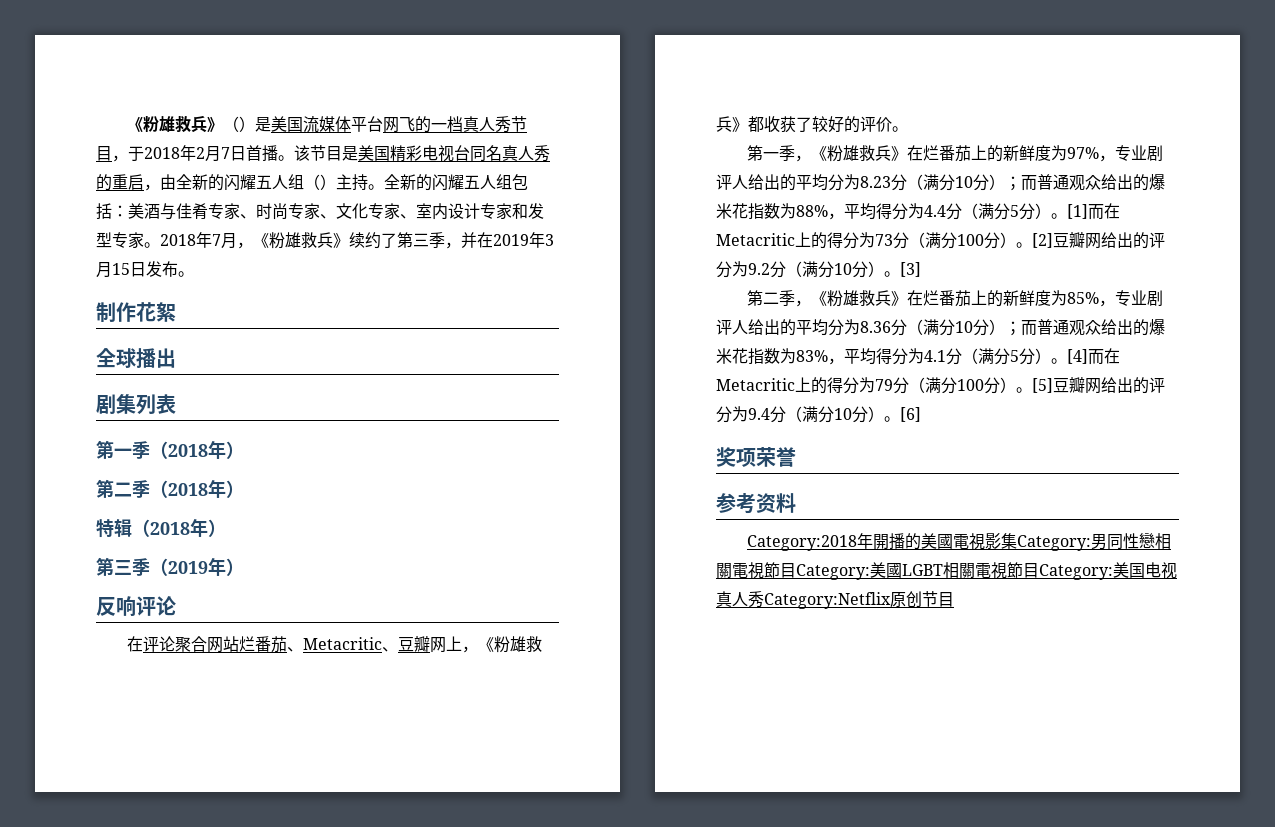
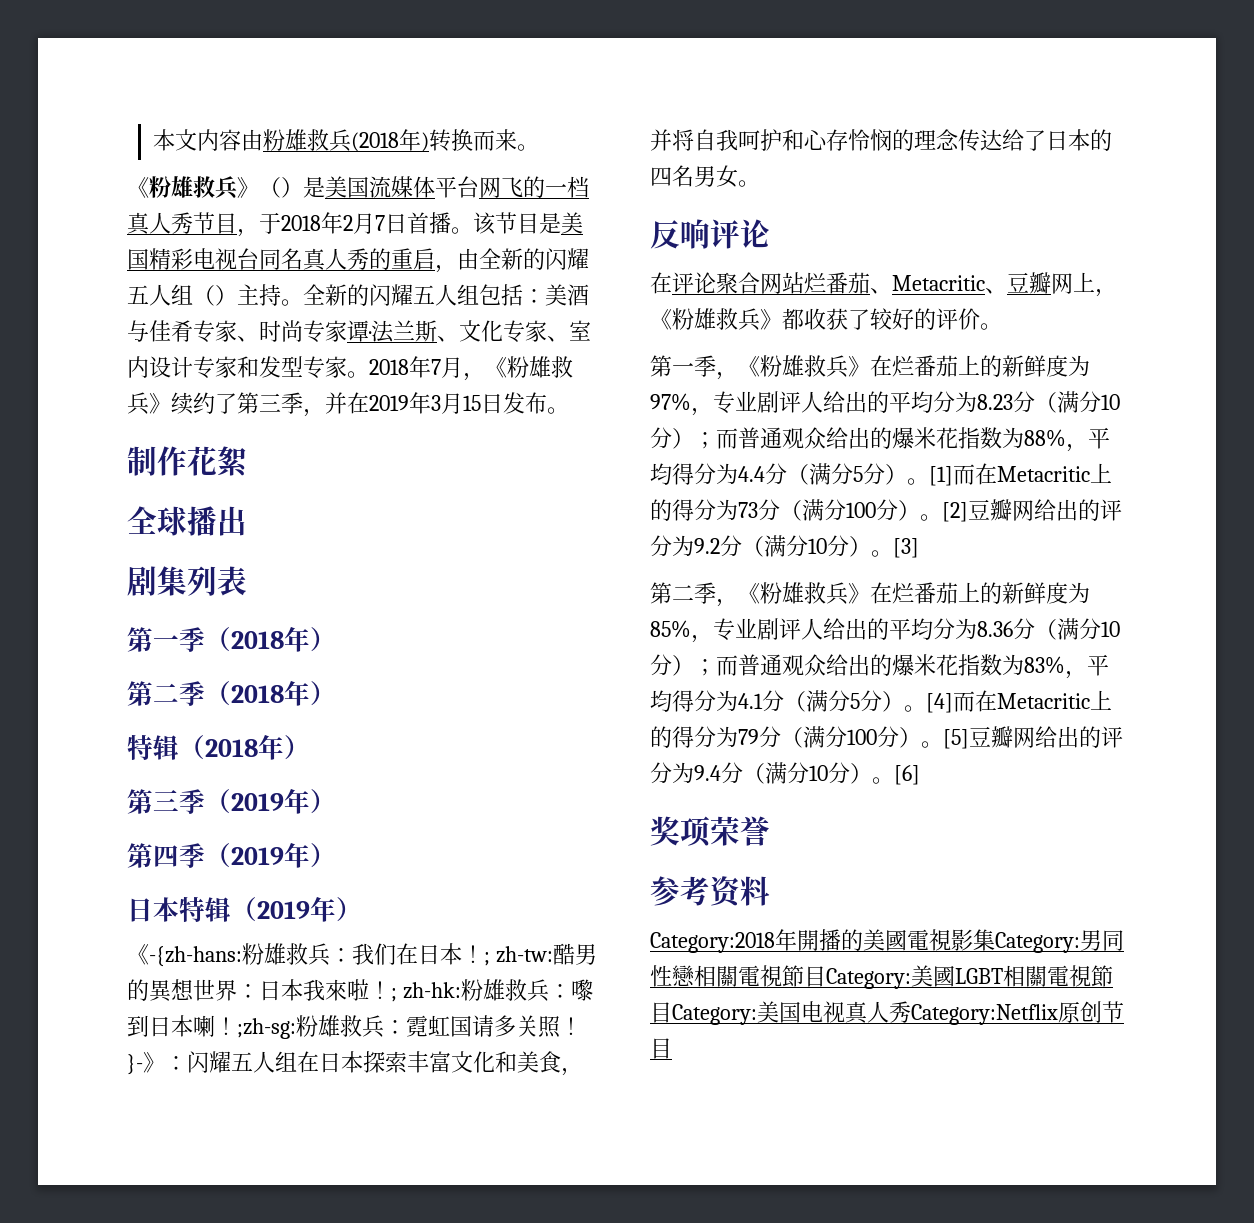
+ 本文内容由粉雄救兵(2018年)转换而来。
- 全新的闪耀五人组包括：美酒与佳肴专家、时尚专家、文化专家、室内设计专家和发型专家。
+ 全新的闪耀五人组包括：美酒与佳肴专家、时尚专家谭·法兰斯、文化专家、室内设计专家和发型专家。
+ 第四季（2019年）
+ 日本特辑（2019年）
+ 《-{zh-hans:粉雄救兵：我们在日本！; zh-tw:酷男的異想世界：日本我來啦！; zh-hk:粉雄救兵：嚟到日本喇！;zh-sg:粉雄救兵：霓虹国请多关照！}-》：闪耀五人组在日本探索丰富文化和美食，并将自我呵护和心存怜悯的理念传达给了日本的四名男女。

